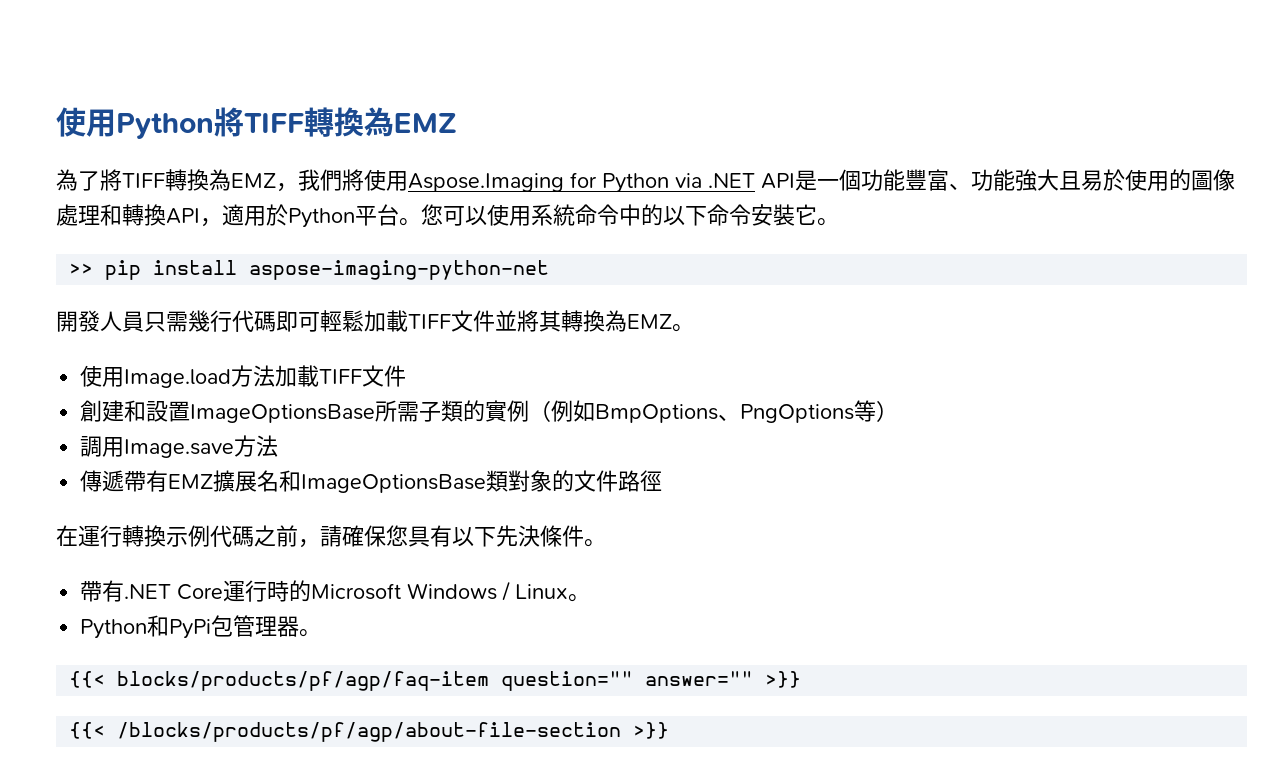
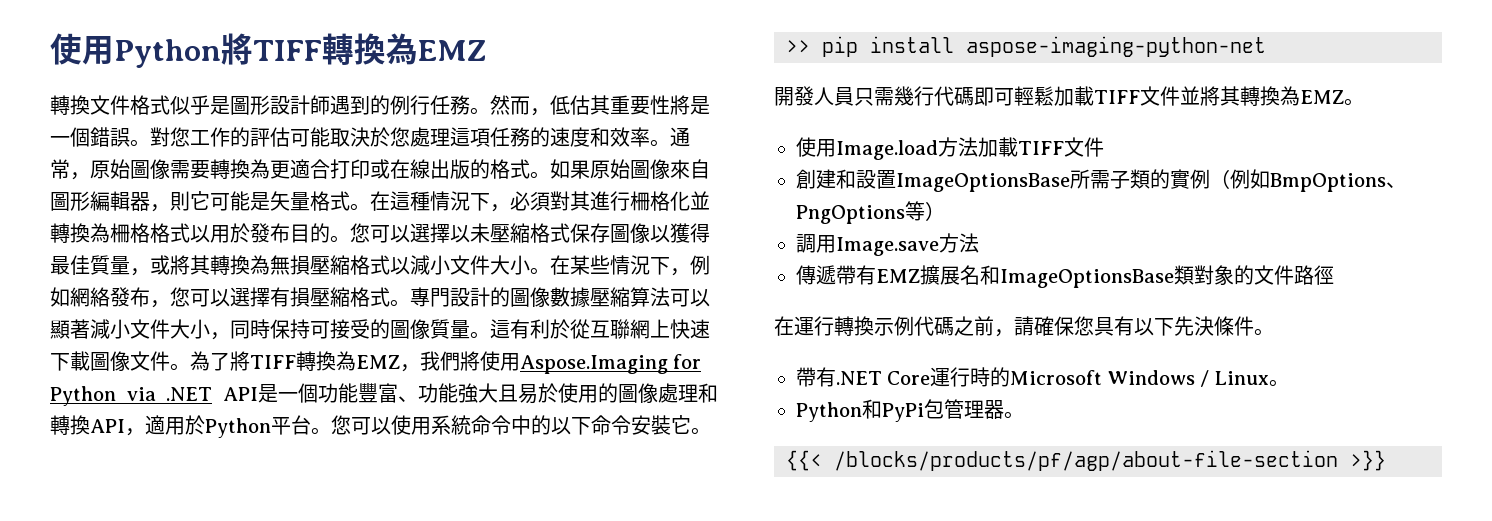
+ 轉換文件格式似乎是圖形設計師遇到的例行任務。然而，低估其重要性將是一個錯誤。對您工作的評估可能取決於您處理這項任務的速度和效率。通常，原始圖像需要轉換為更適合打印或在線出版的格式。如果原始圖像來自圖形編輯器，則它可能是矢量格式。在這種情況下，必須對其進行柵格化並轉換為柵格格式以用於發布目的。您可以選擇以未壓縮格式保存圖像以獲得最佳質量，或將其轉換為無損壓縮格式以減小文件大小。在某些情況下，例如網絡發布，您可以選擇有損壓縮格式。專門設計的圖像數據壓縮算法可以顯著減小文件大小，同時保持可接受的圖像質量。這有利於從互聯網上快速下載圖像文件。
- {{< blocks/products/pf/agp/faq-item question="" answer="" >}}

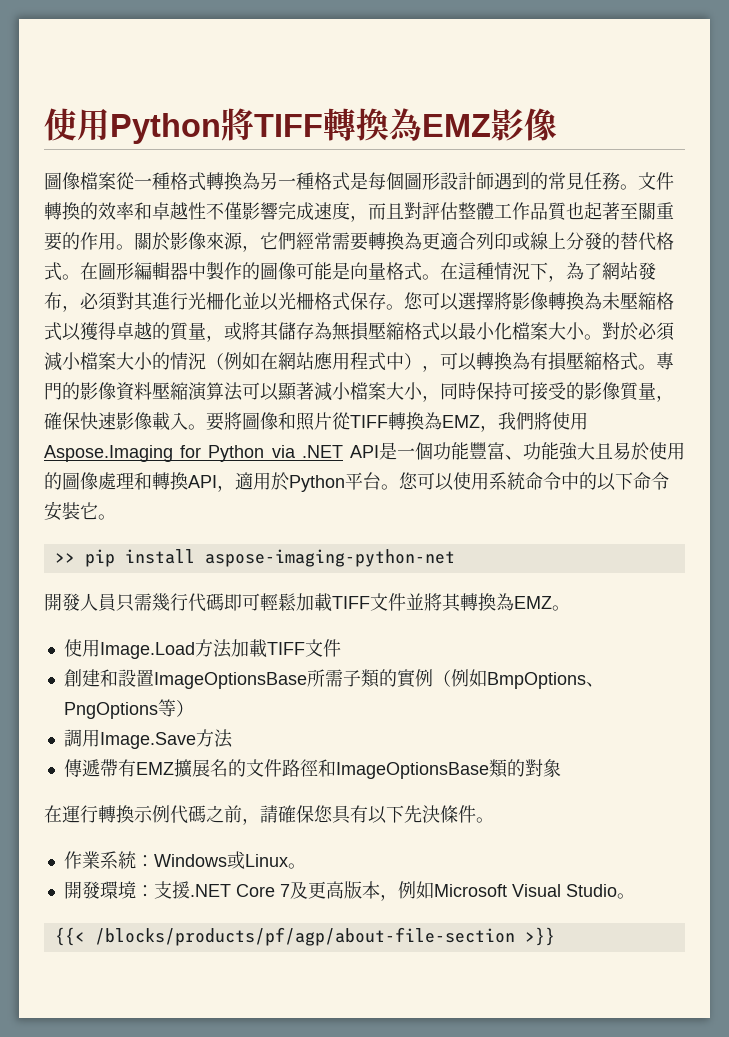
- 使用Python將TIFF轉換為EMZ
- 轉換文件格式似乎是圖形設計師遇到的例行任務。然而，低估其重要性將是一個錯誤。對您工作的評估可能取決於您處理這項任務的速度和效率。通常，原始圖像需要轉換為更適合打印或在線出版的格式。如果原始圖像來自圖形編輯器，則它可能是矢量格式。
+ 使用Python將TIFF轉換為EMZ影像
+ 圖像檔案從一種格式轉換為另一種格式是每個圖形設計師遇到的常見任務。文件轉換的效率和卓越性不僅影響完成速度，而且對評估整體工作品質也起著至關重要的作用。關於影像來源，它們經常需要轉換為更適合列印或線上分發的替代格式。在圖形編輯器中製作的圖像可能是向量格式。
- 在這種情況下，必須對其進行柵格化並轉換為柵格格式以用於發布目的。您可以選擇以未壓縮格式保存圖像以獲得最佳質量，或將其轉換為無損壓縮格式以減小文件大小。在某些情況下，例如網絡發布，您可以選擇有損壓縮格式。
+ 在這種情況下，為了網站發布，必須對其進行光柵化並以光柵格式保存。您可以選擇將影像轉換為未壓縮格式以獲得卓越的質量，或將其儲存為無損壓縮格式以最小化檔案大小。對於必須減小檔案大小的情況（例如在網站應用程式中），可以轉換為有損壓縮格式。
- 專門設計的圖像數據壓縮算法可以顯著減小文件大小，同時保持可接受的圖像質量。這有利於從互聯網上快速下載圖像文件。為了將TIFF轉換為EMZ，我們將使用Aspose.Imaging for Python via .NET API是一個功能豐富、功能強大且易於使用的圖像處理和轉換API，適用於Python平台。
+ 專門的影像資料壓縮演算法可以顯著減小檔案大小，同時保持可接受的影像質量，確保快速影像載入。要將圖像和照片從TIFF轉換為EMZ，我們將使用Aspose.Imaging for Python via .NET API是一個功能豐富、功能強大且易於使用的圖像處理和轉換API，適用於Python平台。
- 使用Image.load方法加載TIFF文件
+ 使用Image.Load方法加載TIFF文件
- 調用Image.save方法
+ 調用Image.Save方法
- 傳遞帶有EMZ擴展名和ImageOptionsBase類對象的文件路徑
+ 傳遞帶有EMZ擴展名的文件路徑和ImageOptionsBase類的對象
- 帶有.NET Core運行時的Microsoft Windows / Linux。
- Python和PyPi包管理器。
+ 作業系統：Windows或Linux。
+ 開發環境：支援.NET Core 7及更高版本，例如Microsoft Visual Studio。

